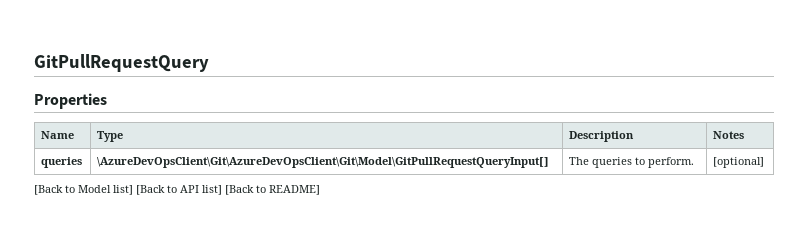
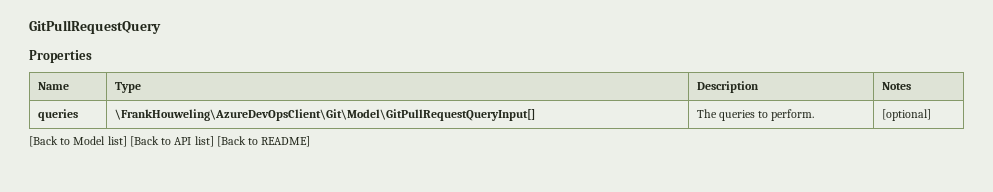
- queries | \AzureDevOpsClient\Git\AzureDevOpsClient\Git\Model\GitPullRequestQueryInput[] | The queries to perform. | [optional]
+ queries | \FrankHouweling\AzureDevOpsClient\Git\Model\GitPullRequestQueryInput[] | The queries to perform. | [optional]

